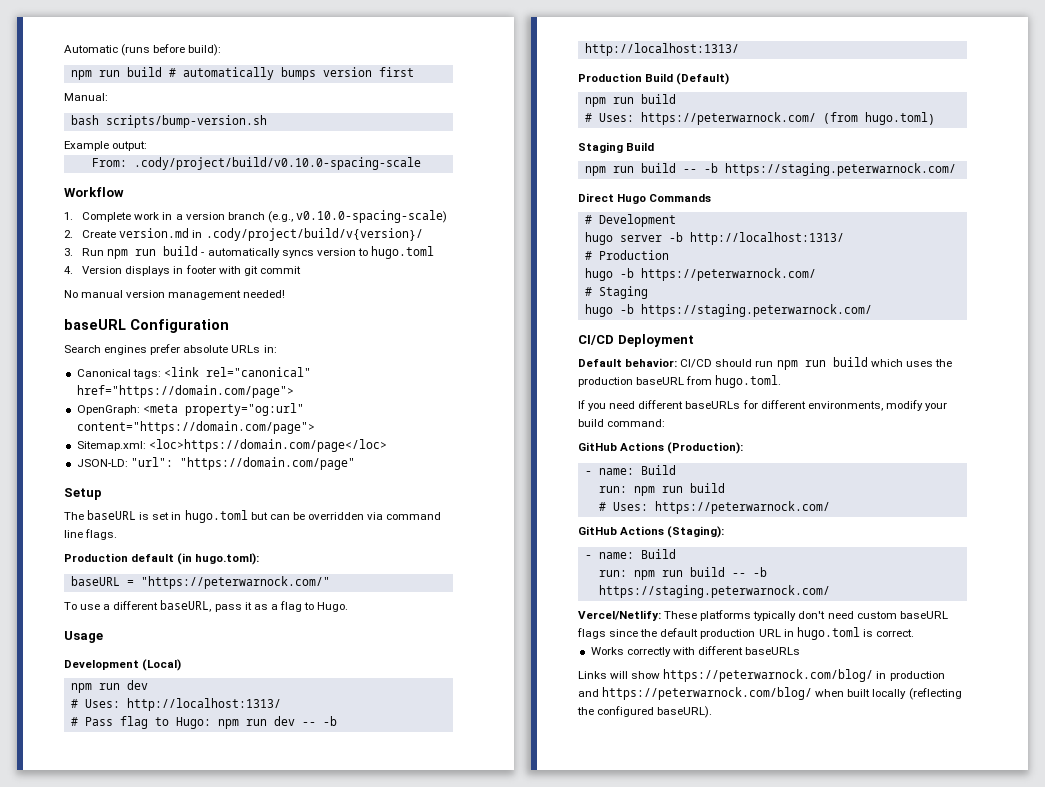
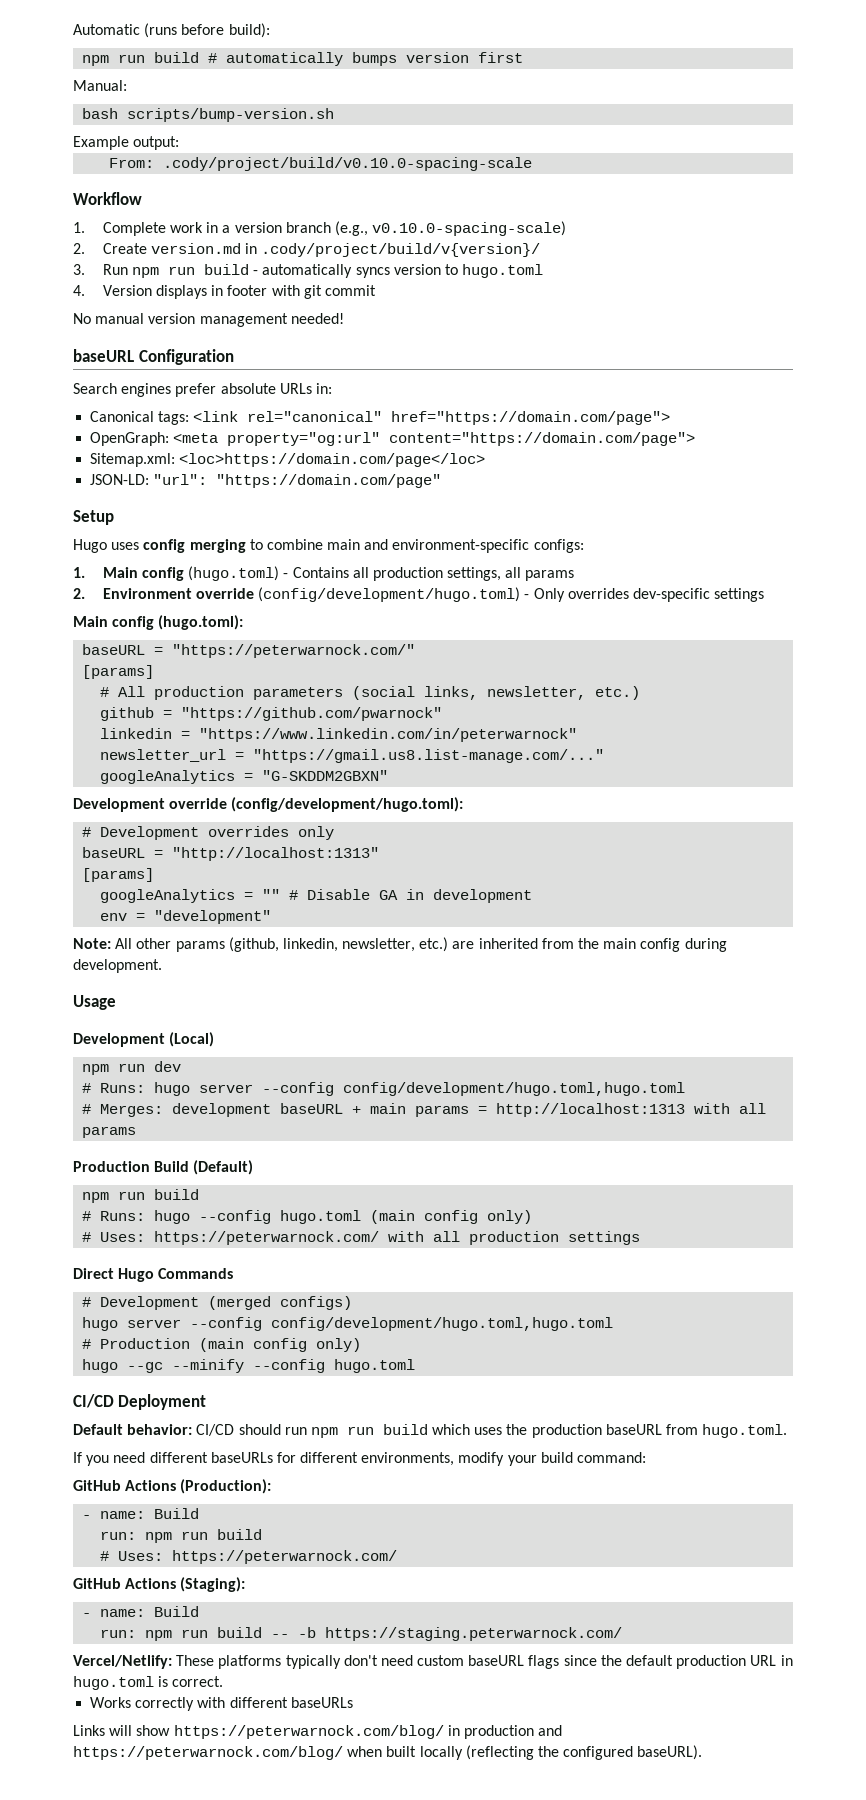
- The baseURL is set in hugo.toml but can be overridden via command line flags.
- Production default (in hugo.toml):
+ Hugo uses config merging to combine main and environment-specific configs:
+ 1. Main config (hugo.toml) - Contains all production settings, all params
+ 2. Environment override (config/development/hugo.toml) - Only overrides dev-specific settings
+ Main config (hugo.toml):
  baseURL = "https://peterwarnock.com/"
- To use a different baseURL, pass it as a flag to Hugo.
+ [params]
+ # All production parameters (social links, newsletter, etc.)
+ github = "https://github.com/pwarnock"
+ linkedin = "https://www.linkedin.com/in/peterwarnock"
+ newsletter_url = "https://gmail.us8.list-manage.com/..."
+ googleAnalytics = "G-SKDDM2GBXN"
+ Development override (config/development/hugo.toml):
+ # Development overrides only
+ baseURL = "http://localhost:1313"
+ [params]
+ googleAnalytics = "" # Disable GA in development
+ env = "development"
+ Note: All other params (github, linkedin, newsletter, etc.) are inherited from the main config during development.
- # Uses: http://localhost:1313/
- # Pass flag to Hugo: npm run dev -- -b http://localhost:1313/
+ # Runs: hugo server --config config/development/hugo.toml,hugo.toml
+ # Merges: development baseURL + main params = http://localhost:1313 with all params
- # Uses: https://peterwarnock.com/ (from hugo.toml)
- Staging Build
- npm run build -- -b https://staging.peterwarnock.com/
+ # Runs: hugo --config hugo.toml (main config only)
+ # Uses: https://peterwarnock.com/ with all production settings
- # Development
- hugo server -b http://localhost:1313/
+ # Development (merged configs)
+ hugo server --config config/development/hugo.toml,hugo.toml
- # Production
- hugo -b https://peterwarnock.com/
- # Staging
- hugo -b https://staging.peterwarnock.com/
+ # Production (main config only)
+ hugo --gc --minify --config hugo.toml

